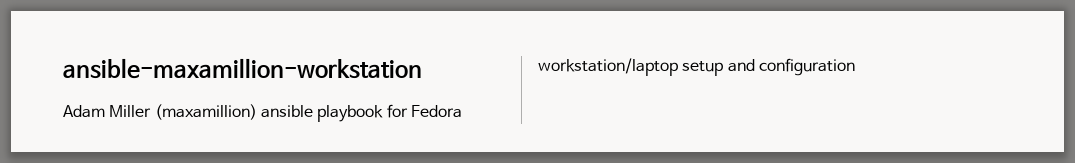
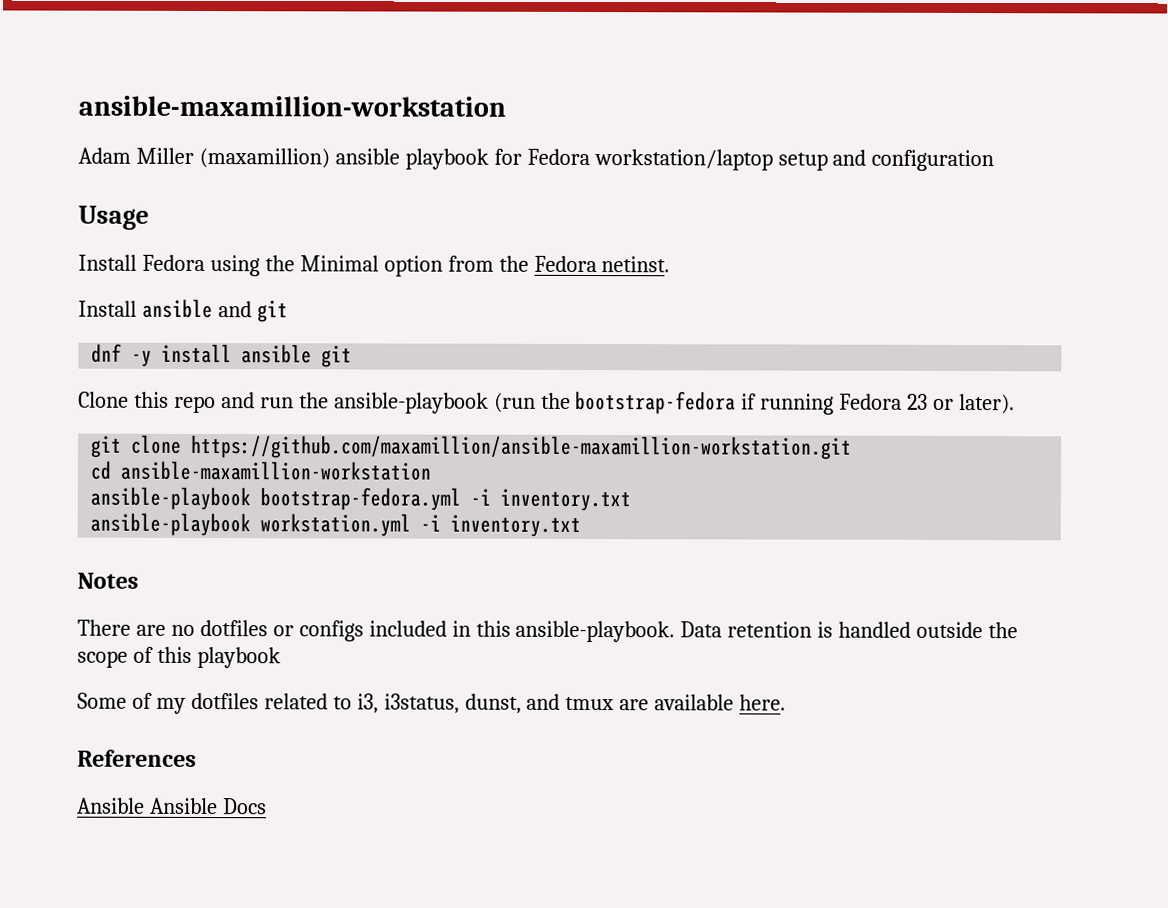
+ Usage
+ Install Fedora using the Minimal option from the Fedora netinst.
+ Install ansible and git
+ dnf -y install ansible git
+ Clone this repo and run the ansible-playbook (run the bootstrap-fedora if running Fedora 23 or later).
+ git clone https://github.com/maxamillion/ansible-maxamillion-workstation.git
+ cd ansible-maxamillion-workstation
+ ansible-playbook bootstrap-fedora.yml -i inventory.txt
+ ansible-playbook workstation.yml -i inventory.txt
+ Notes
+ There are no dotfiles or configs included in this ansible-playbook. Data retention is handled outside the scope of this playbook
+ Some of my dotfiles related to i3, i3status, dunst, and tmux are available here.
+ References
+ Ansible Ansible Docs

